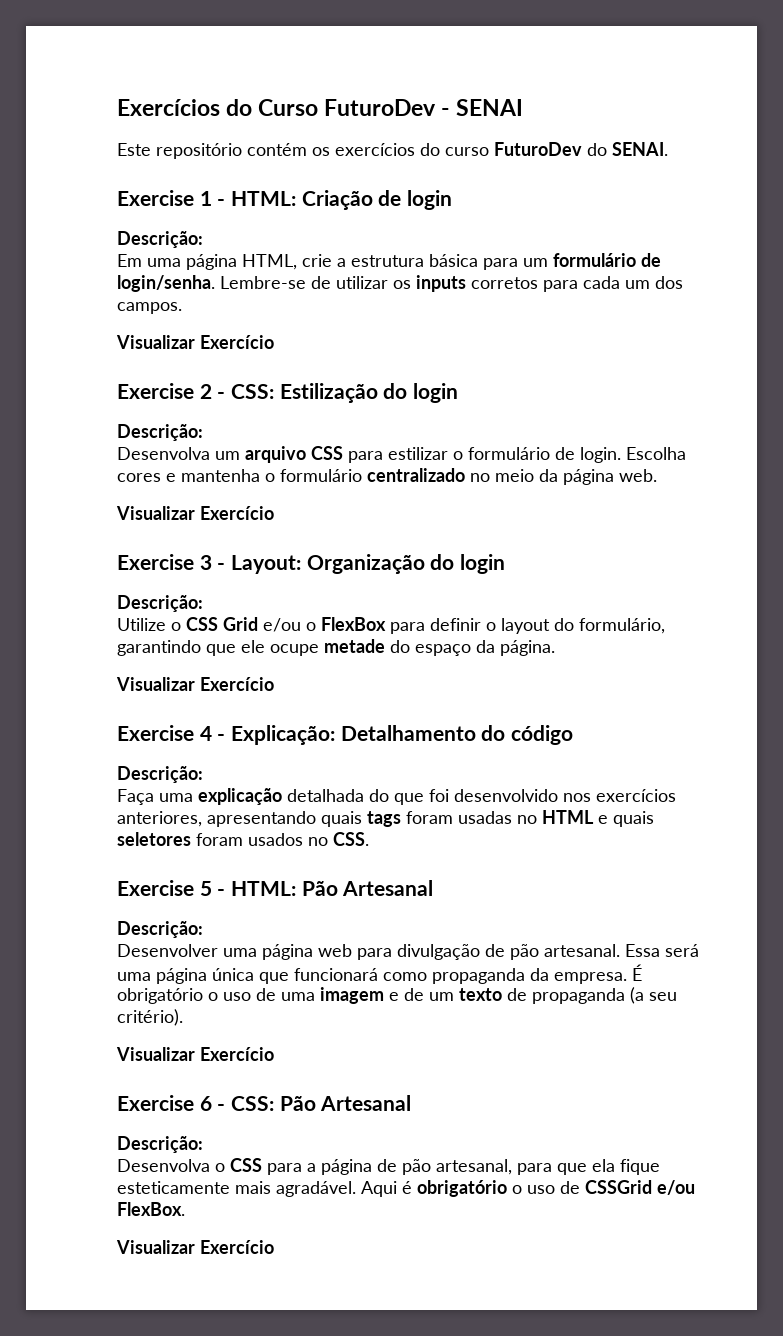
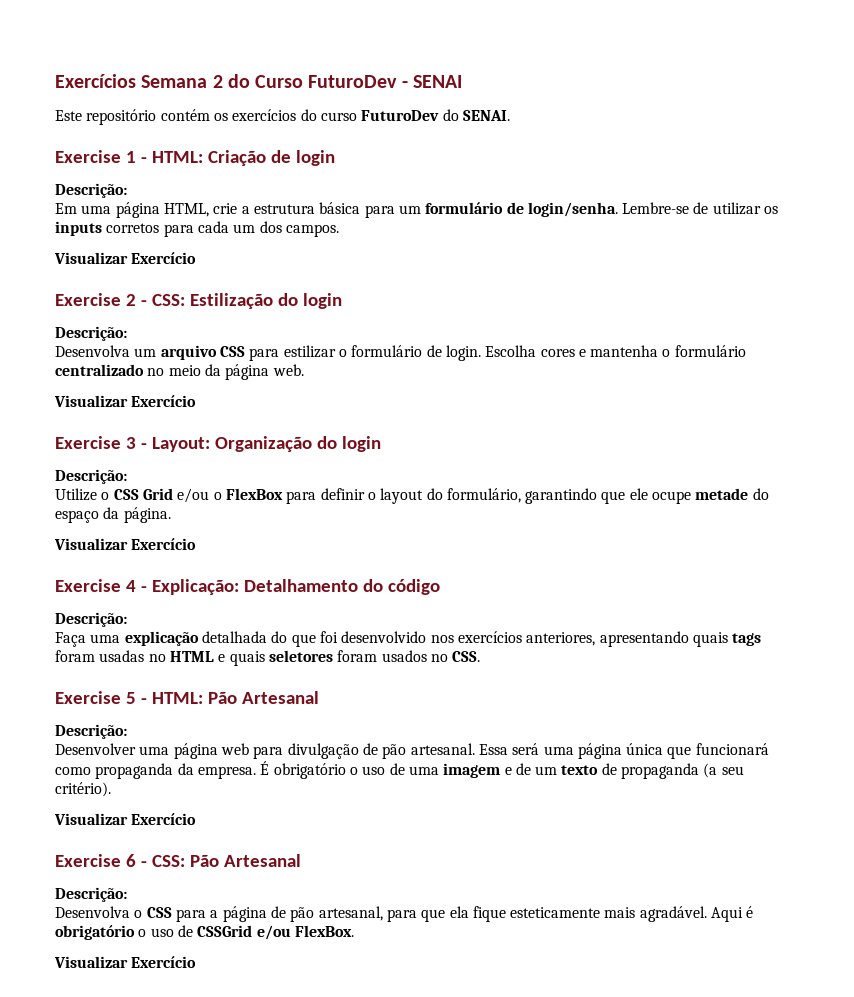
- Exercícios do Curso FuturoDev - SENAI
+ Exercícios Semana 2 do Curso FuturoDev - SENAI

